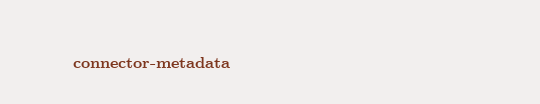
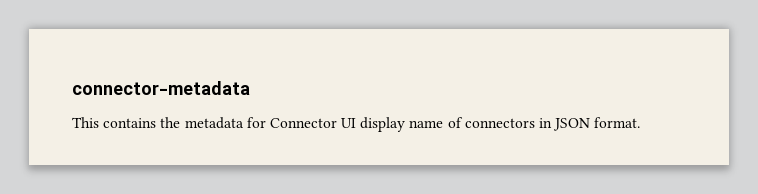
+ This contains the metadata for Connector UI display name of connectors in JSON format.

